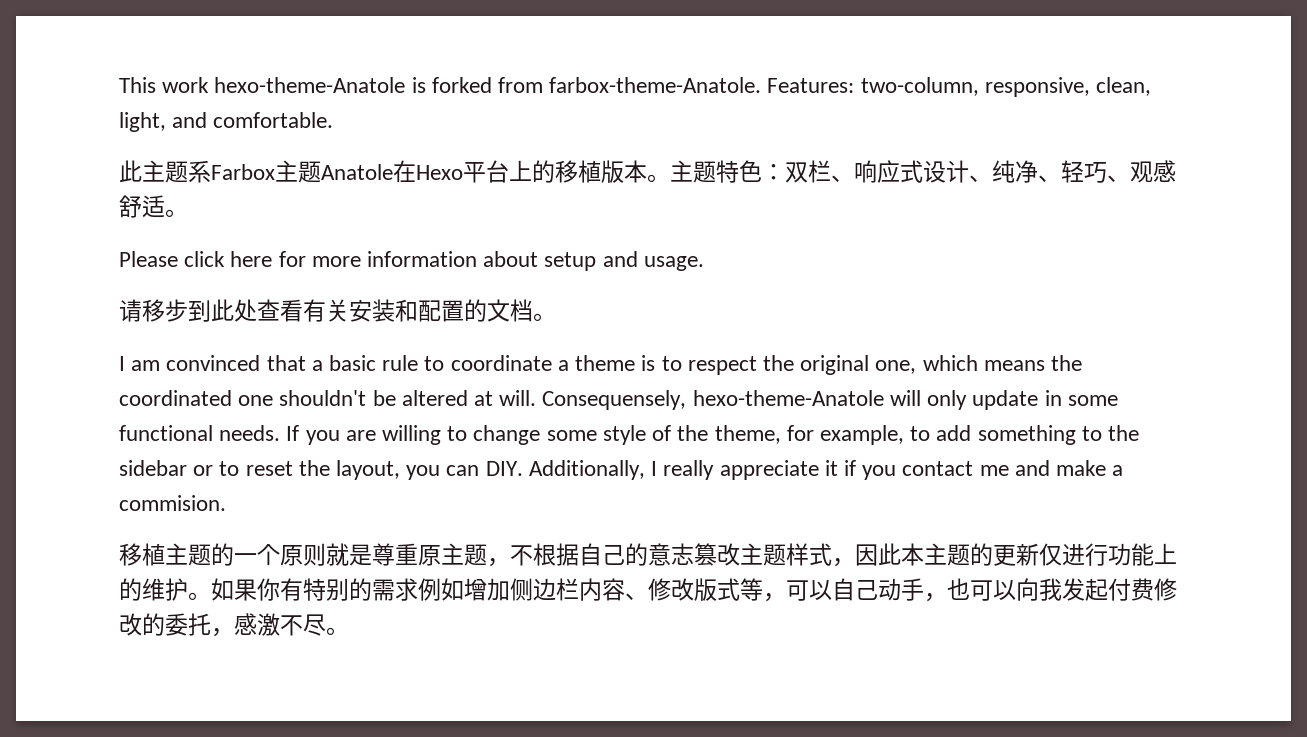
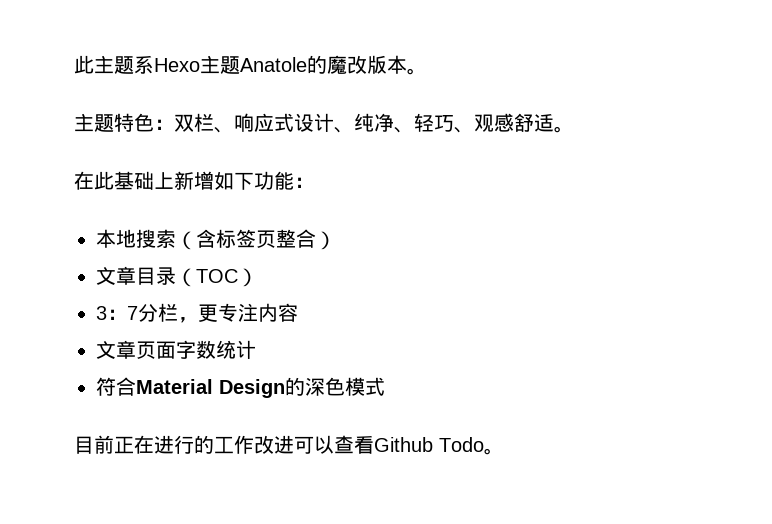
- This work hexo-theme-Anatole is forked from farbox-theme-Anatole. Features: two-column, responsive, clean, light, and comfortable.
- 此主题系Farbox主题Anatole在Hexo平台上的移植版本。主题特色：双栏、响应式设计、纯净、轻巧、观感舒适。
+ 此主题系Hexo主题Anatole的魔改版本。
+ 主题特色：双栏、响应式设计、纯净、轻巧、观感舒适。
- Please click here for more information about setup and usage.
- 请移步到此处查看有关安装和配置的文档。
- I am convinced that a basic rule to coordinate a theme is to respect the original one, which means the coordinated one shouldn't be altered at will. Consequensely, hexo-theme-Anatole will only update in some functional needs. If you are willing to change some style of the theme, for example, to add something to the sidebar or to reset the layout, you can DIY. Additionally, I really appreciate it if you contact me and make a commision.
- 移植主题的一个原则就是尊重原主题，不根据自己的意志篡改主题样式，因此本主题的更新仅进行功能上的维护。如果你有特别的需求例如增加侧边栏内容、修改版式等，可以自己动手，也可以向我发起付费修改的委托，感激不尽。
+ 在此基础上新增如下功能：
+ 本地搜索（含标签页整合）
+ 文章目录（TOC）
+ 3：7分栏，更专注内容
+ 文章页面字数统计
+ 符合Material Design的深色模式
+ 目前正在进行的工作改进可以查看Github Todo。

